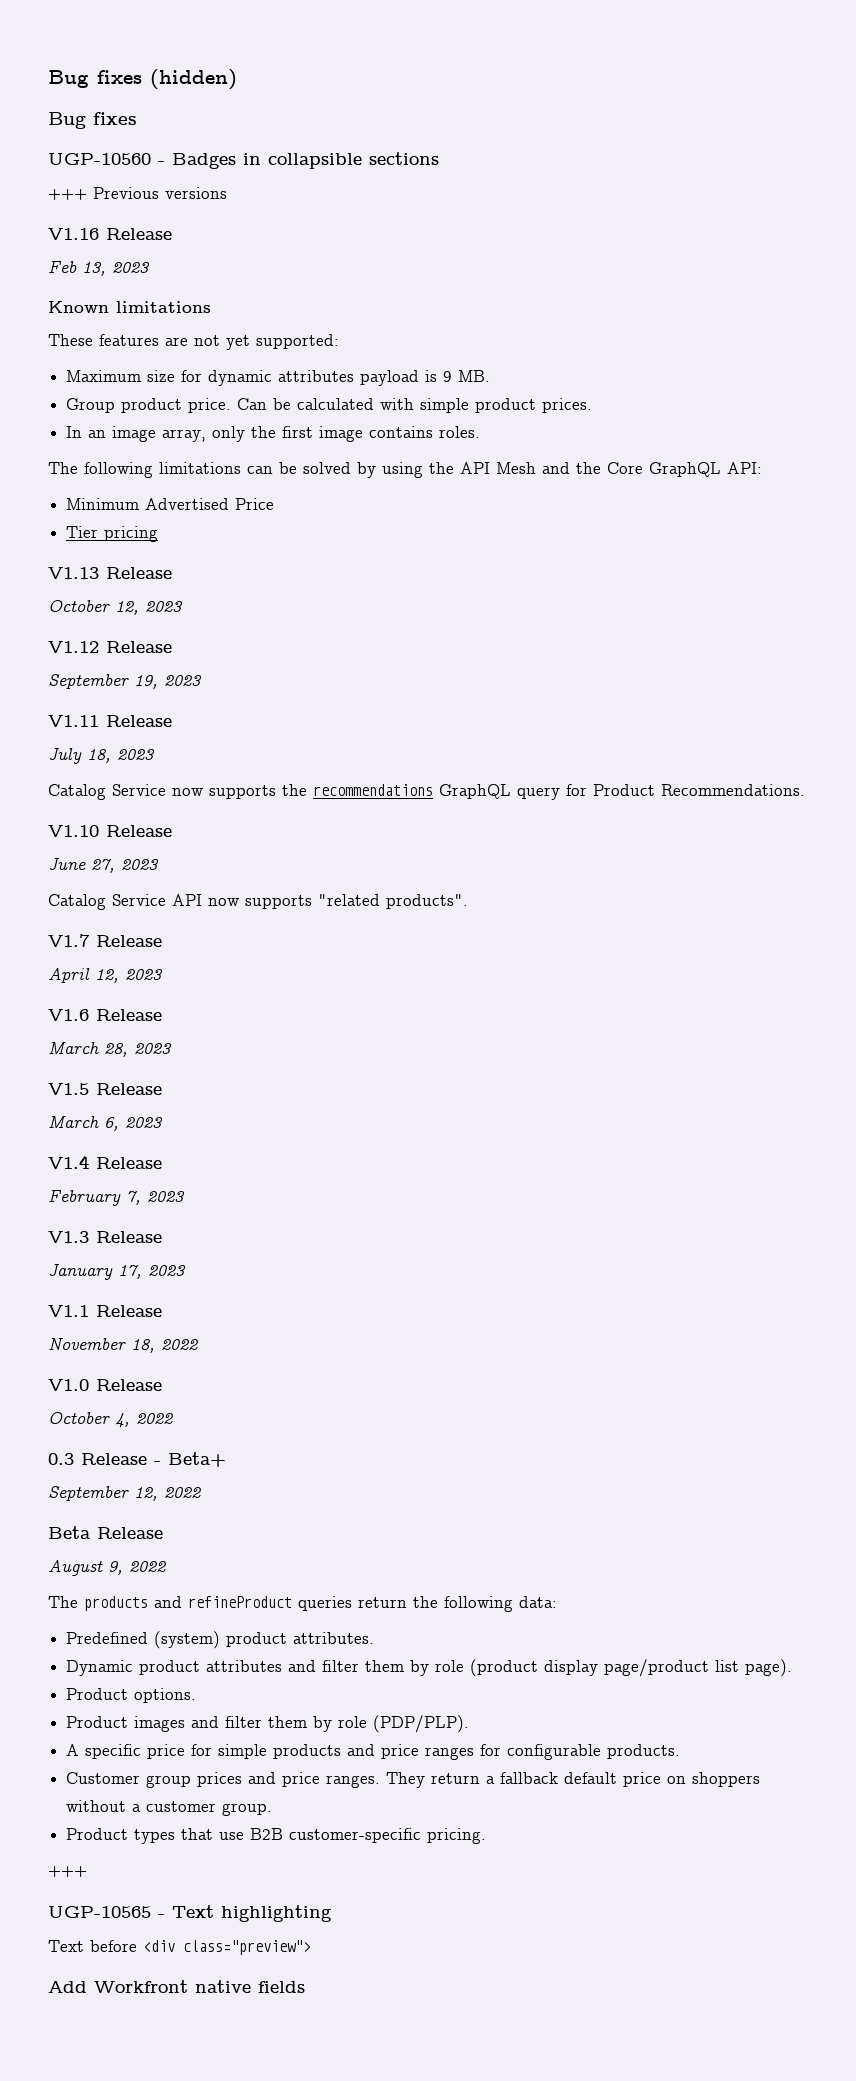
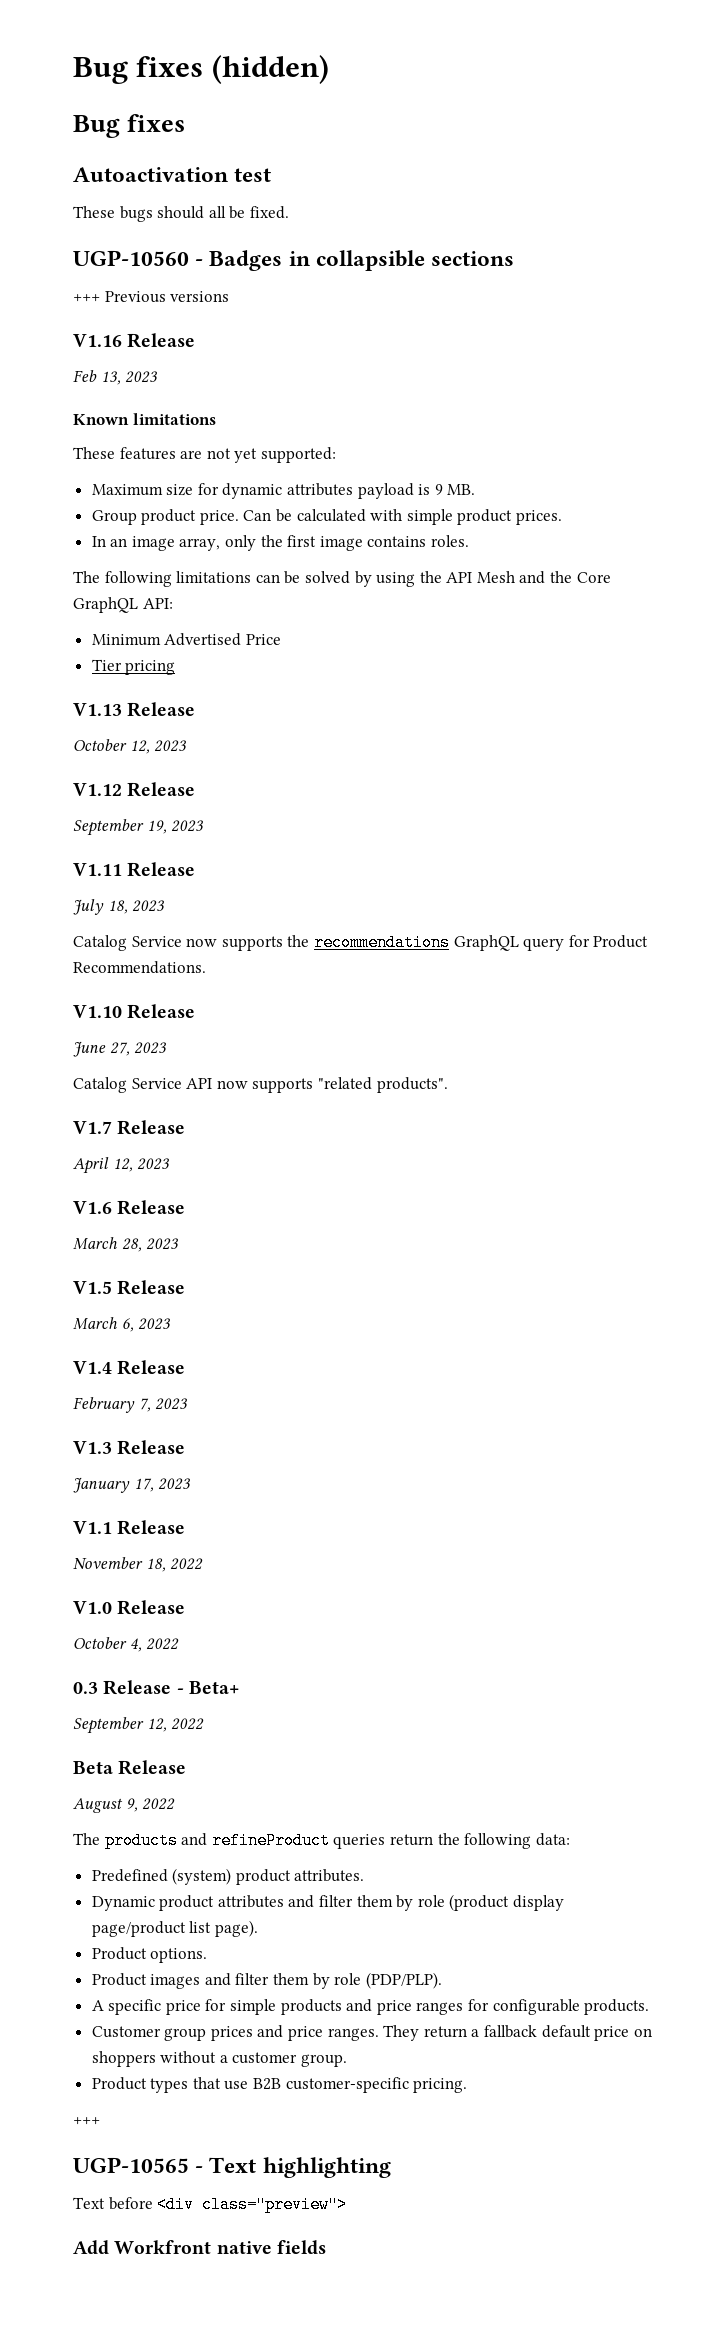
+ Autoactivation test
+ These bugs should all be fixed.

